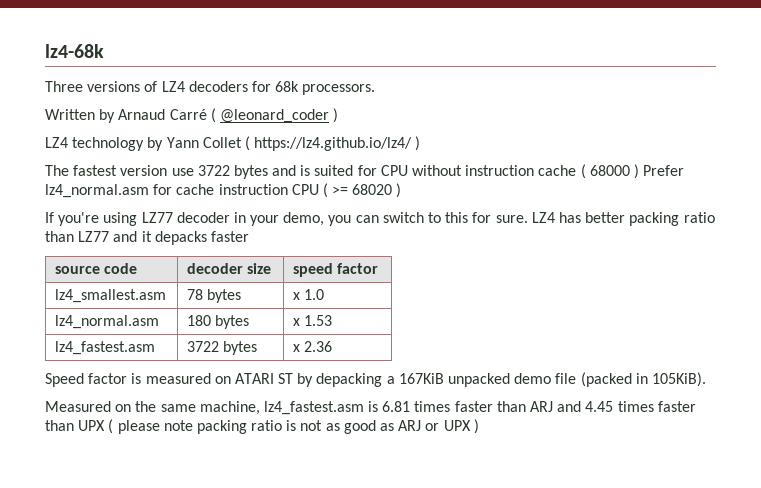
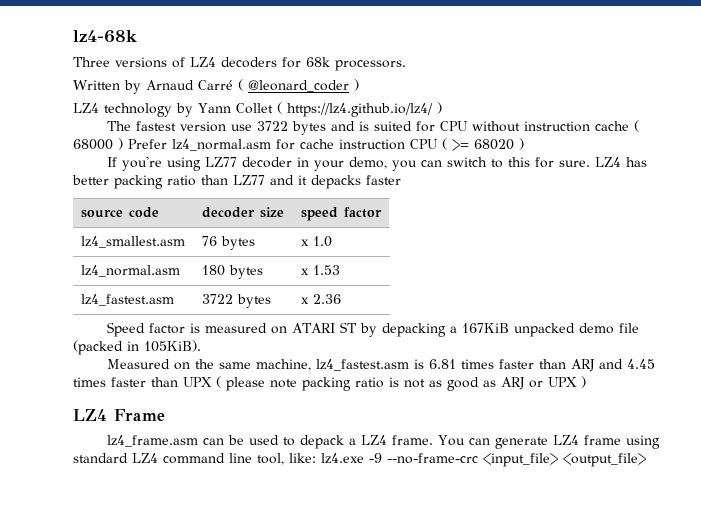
- lz4_smallest.asm | 78 bytes | x 1.0
+ lz4_smallest.asm | 76 bytes | x 1.0
+ LZ4 Frame
+ lz4_frame.asm can be used to depack a LZ4 frame. You can generate LZ4 frame using standard LZ4 command line tool, like: lz4.exe -9 --no-frame-crc <input_file> <output_file>

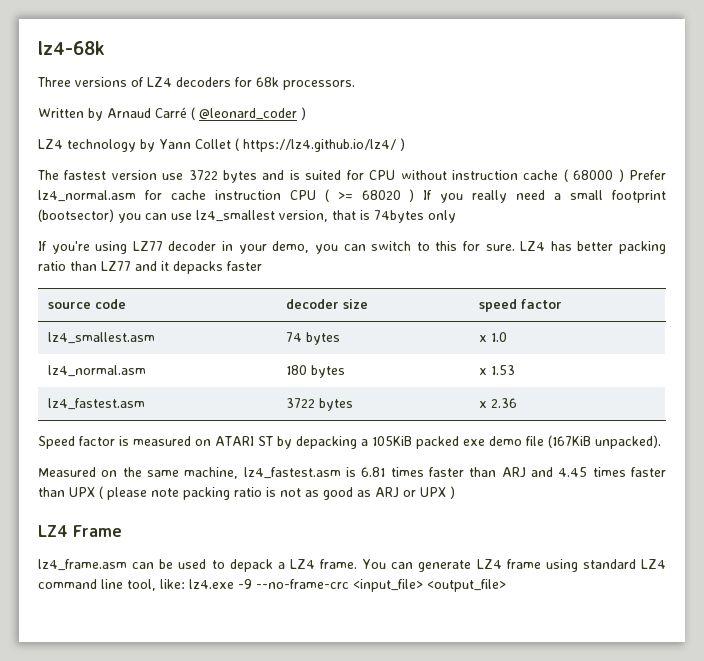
- The fastest version use 3722 bytes and is suited for CPU without instruction cache ( 68000 ) Prefer lz4_normal.asm for cache instruction CPU ( >= 68020 )
+ The fastest version use 3722 bytes and is suited for CPU without instruction cache ( 68000 ) Prefer lz4_normal.asm for cache instruction CPU ( >= 68020 ) If you really need a small footprint (bootsector) you can use lz4_smallest version, that is 74bytes only
- lz4_smallest.asm | 76 bytes | x 1.0
+ lz4_smallest.asm | 74 bytes | x 1.0
- Speed factor is measured on ATARI ST by depacking a 167KiB unpacked demo file (packed in 105KiB).
+ Speed factor is measured on ATARI ST by depacking a 105KiB packed exe demo file (167KiB unpacked).

